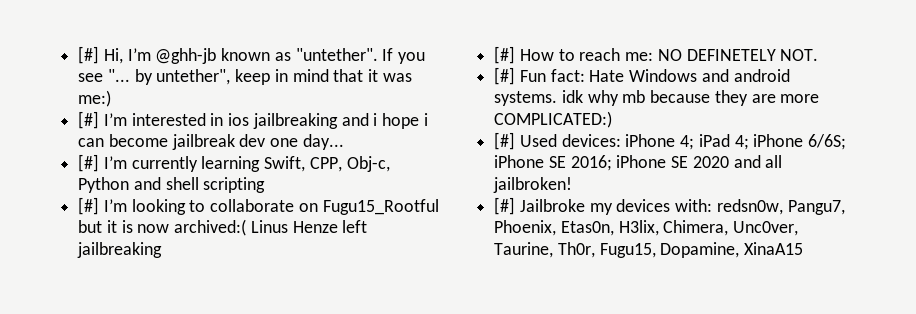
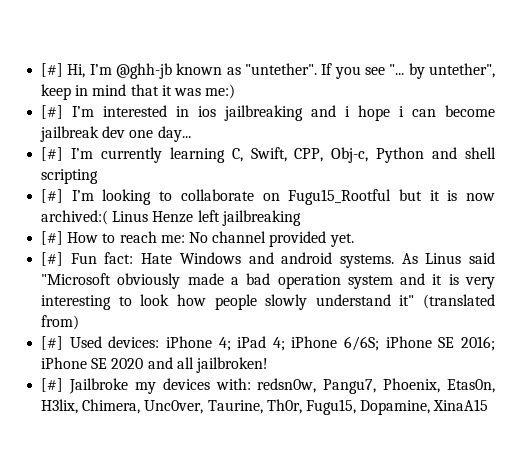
- [#] I’m currently learning Swift, CPP, Obj-c, Python and shell scripting
+ [#] I’m currently learning C, Swift, CPP, Obj-c, Python and shell scripting
- [#] How to reach me: NO DEFINETELY NOT.
+ [#] How to reach me: No channel provided yet.
- [#] Fun fact: Hate Windows and android systems. idk why mb because they are more COMPLICATED:)
+ [#] Fun fact: Hate Windows and android systems. As Linus said "Microsoft obviously made a bad operation system and it is very interesting to look how people slowly understand it" (translated from)

